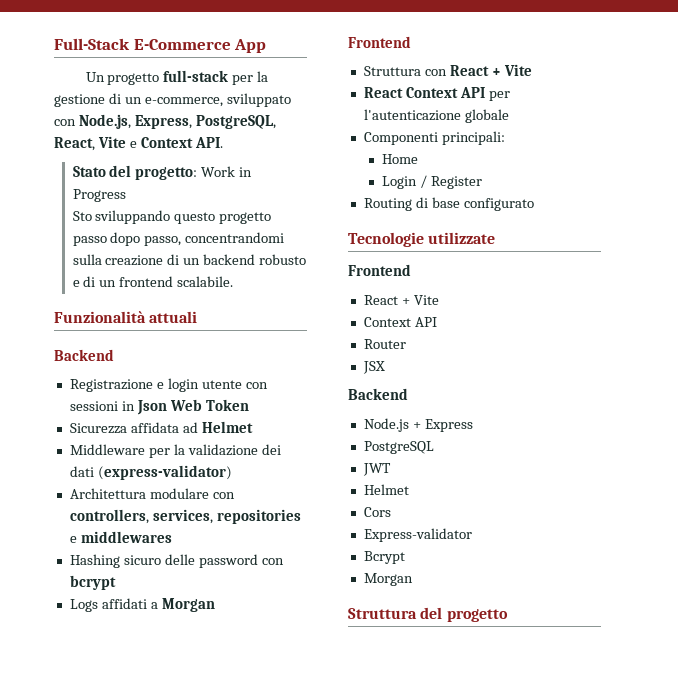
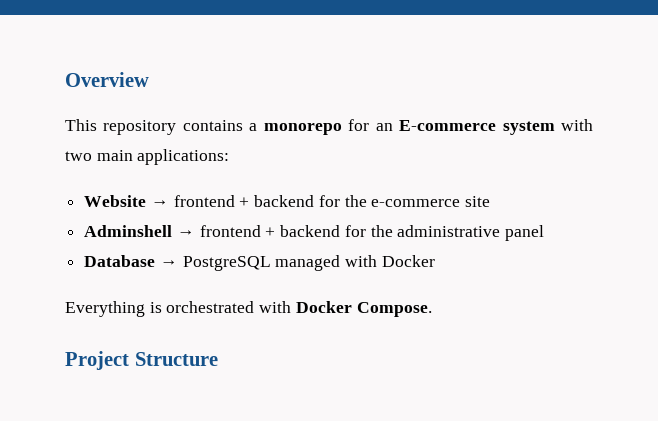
- Full-Stack E-Commerce App
- Un progetto full-stack per la gestione di un e-commerce, sviluppato con Node.js, Express, PostgreSQL, React, Vite e Context API.
- Stato del progetto: Work in Progress
- Sto sviluppando questo progetto passo dopo passo, concentrandomi sulla creazione di un backend robusto e di un frontend scalabile.
- Funzionalità attuali
- Backend
- Registrazione e login utente con sessioni in Json Web Token
- Sicurezza affidata ad Helmet
- Middleware per la validazione dei dati (express-validator)
- Architettura modulare con controllers, services, repositories e middlewares
- Hashing sicuro delle password con bcrypt
- Logs affidati a Morgan
- Frontend
- Struttura con React + Vite
- React Context API per l'autenticazione globale
- Componenti principali:
- Home
- Login / Register
- Routing di base configurato
- Tecnologie utilizzate
- Frontend
- React + Vite
- Context API
- Router
- JSX
- Backend
- Node.js + Express
- PostgreSQL
- JWT
- Helmet
- Cors
- Express-validator
- Bcrypt
- Morgan
- Struttura del progetto
+ Overview
+ This repository contains a monorepo for an E-commerce system with two main applications:
+ Website → frontend + backend for the e-commerce site
+ Adminshell → frontend + backend for the administrative panel
+ Database → PostgreSQL managed with Docker
+ Everything is orchestrated with Docker Compose.
+ Project Structure

